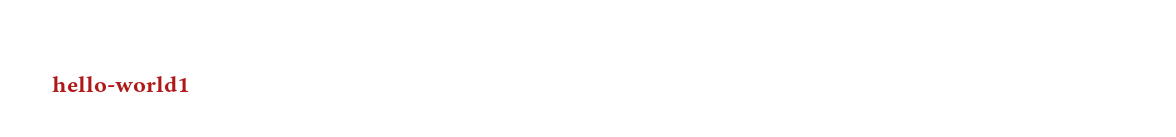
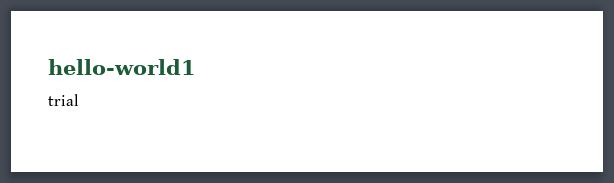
+ trial

